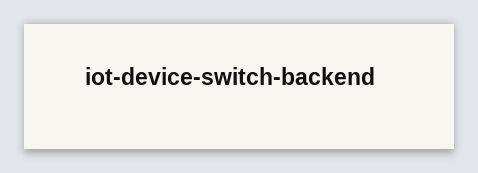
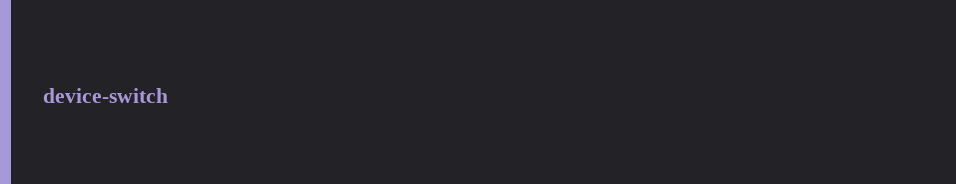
- iot-device-switch-backend
+ device-switch

